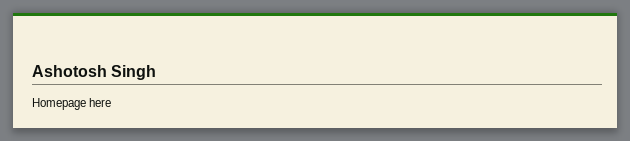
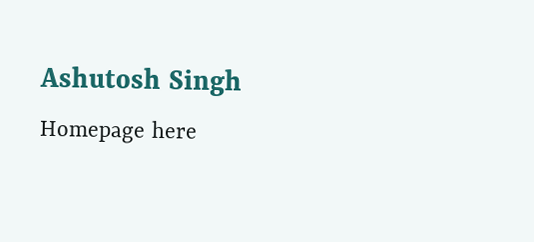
- Ashotosh Singh
+ Ashutosh Singh

